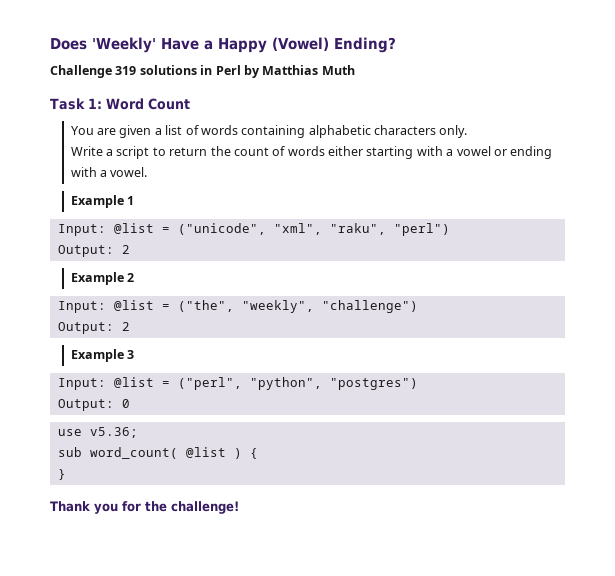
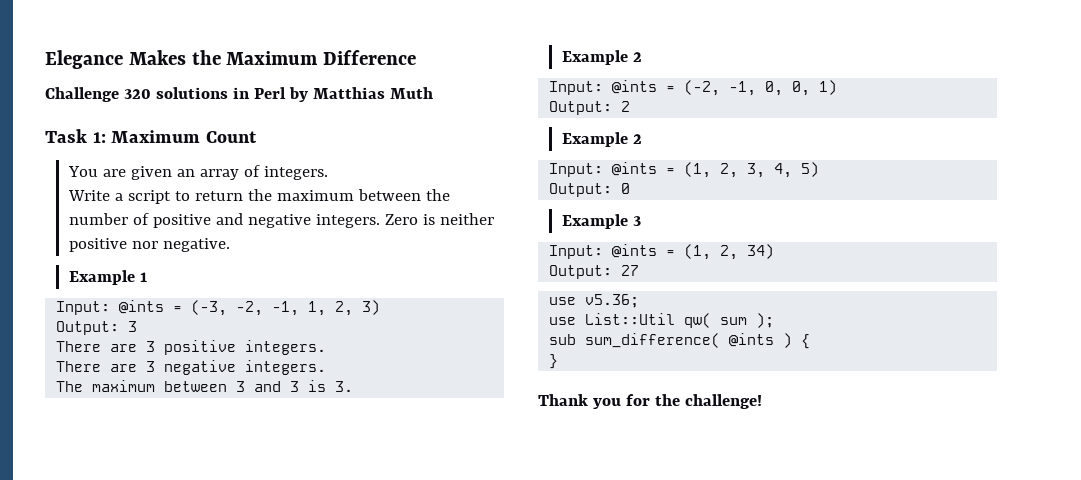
- Does 'Weekly' Have a Happy (Vowel) Ending?
+ Elegance Makes the Maximum Difference
- Challenge 319 solutions in Perl by Matthias Muth
+ Challenge 320 solutions in Perl by Matthias Muth
- Task 1: Word Count
+ Task 1: Maximum Count
- You are given a list of words containing alphabetic characters only.
+ You are given an array of integers.
- Write a script to return the count of words either starting with a vowel or ending with a vowel.
+ Write a script to return the maximum between the number of positive and negative integers. Zero is neither positive nor negative.
  Example 1
- Input: @list = ("unicode", "xml", "raku", "perl")
+ Input: @ints = (-3, -2, -1, 1, 2, 3)
+ Output: 3
+ There are 3 positive integers.
+ There are 3 negative integers.
+ The maximum between 3 and 3 is 3.
+ Example 2
+ Input: @ints = (-2, -1, 0, 0, 1)
- Input: @list = ("the", "weekly", "challenge")
- Output: 2
+ Input: @ints = (1, 2, 3, 4, 5)
+ Output: 0
- Input: @list = ("perl", "python", "postgres")
- Output: 0
+ Input: @ints = (1, 2, 34)
+ Output: 27
+ use List::Util qw( sum );
- sub word_count( @list ) {
+ sub sum_difference( @ints ) {

